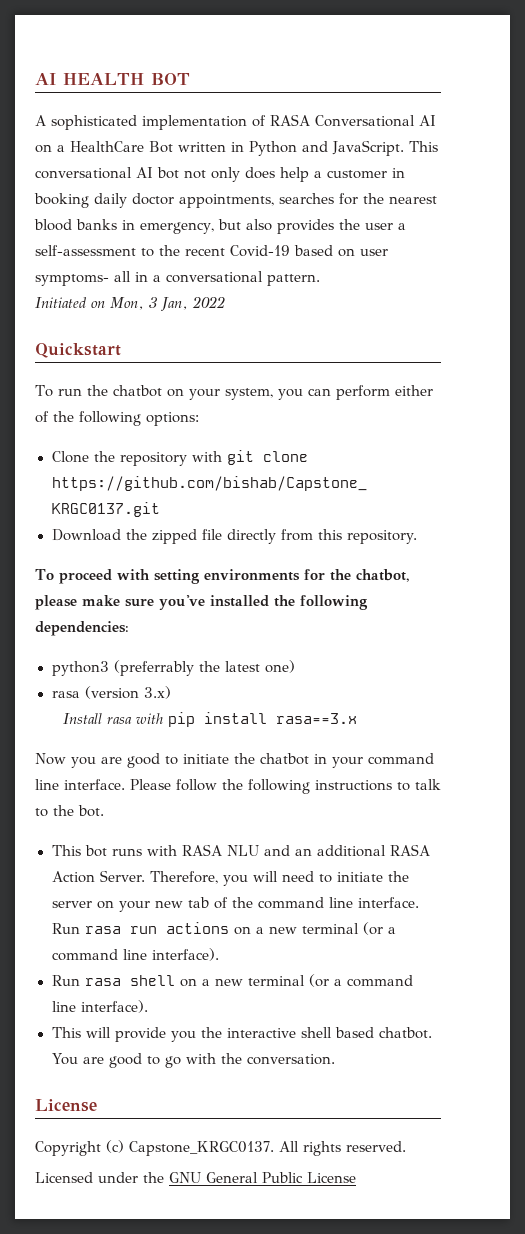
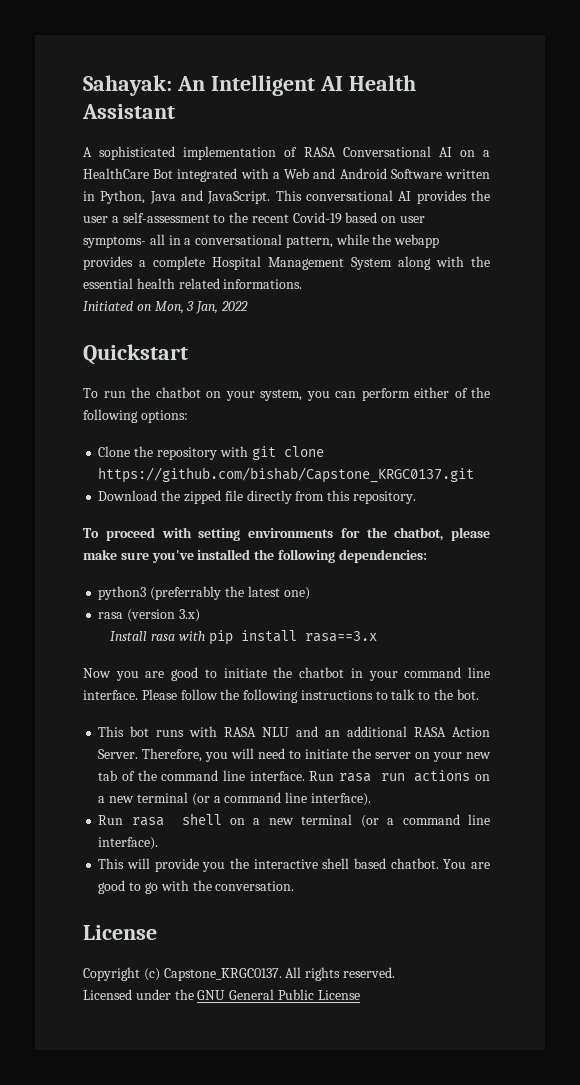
- AI HEALTH BOT
+ Sahayak: An Intelligent AI Health Assistant
- A sophisticated implementation of RASA Conversational AI on a HealthCare Bot written in Python and JavaScript.
+ A sophisticated implementation of RASA Conversational AI on a HealthCare Bot integrated with a Web and Android Software written in Python, Java and JavaScript.
- This conversational AI bot not only does help a customer in booking daily doctor appointments, searches for the nearest blood banks in emergency, but also provides the user a self-assessment to the recent Covid-19 based on user symptoms- all in a conversational pattern.
+ This conversational AI provides the user a self-assessment to the recent Covid-19 based on user symptoms- all in a conversational pattern, while the webapp provides a complete Hospital Management System along with the essential health related informations.

